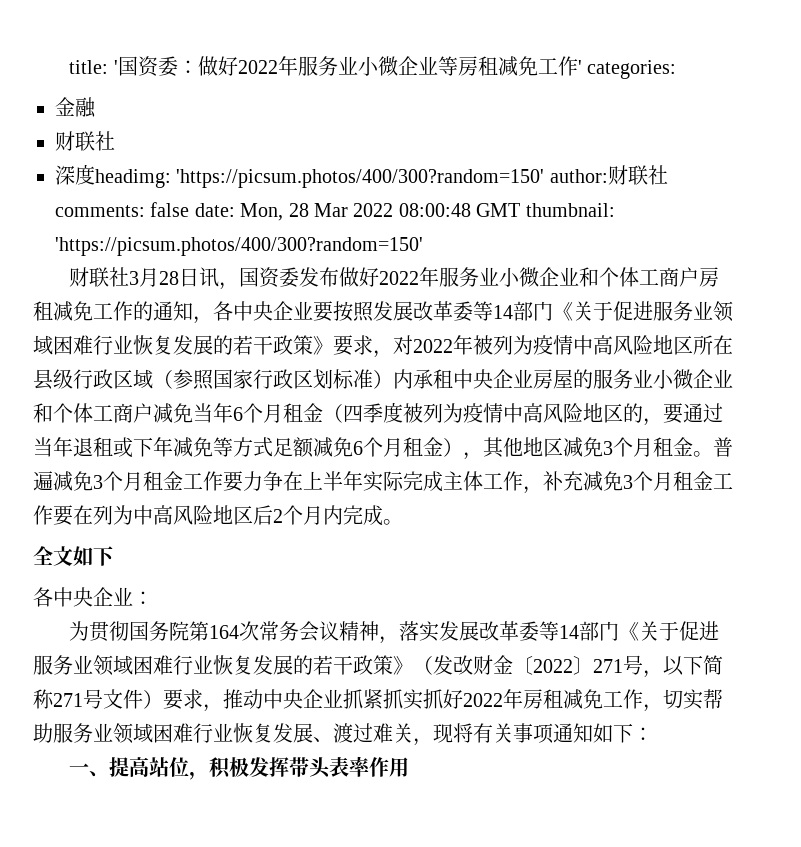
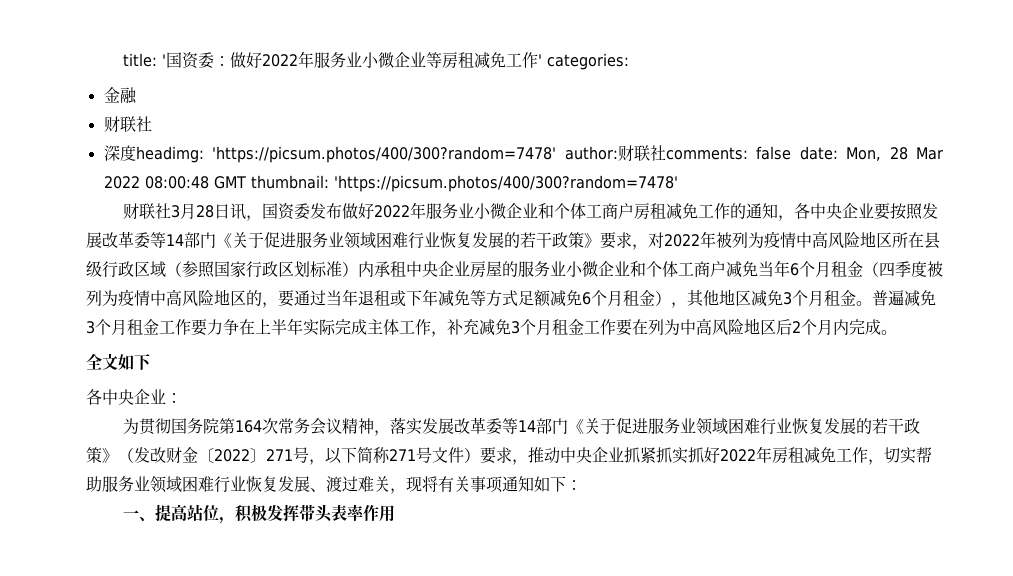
- 深度headimg: 'https://picsum.photos/400/300?random=150' author:财联社comments: false date: Mon, 28 Mar 2022 08:00:48 GMT thumbnail: 'https://picsum.photos/400/300?random=150'
+ 深度headimg: 'https://picsum.photos/400/300?random=7478' author:财联社comments: false date: Mon, 28 Mar 2022 08:00:48 GMT thumbnail: 'https://picsum.photos/400/300?random=7478'

